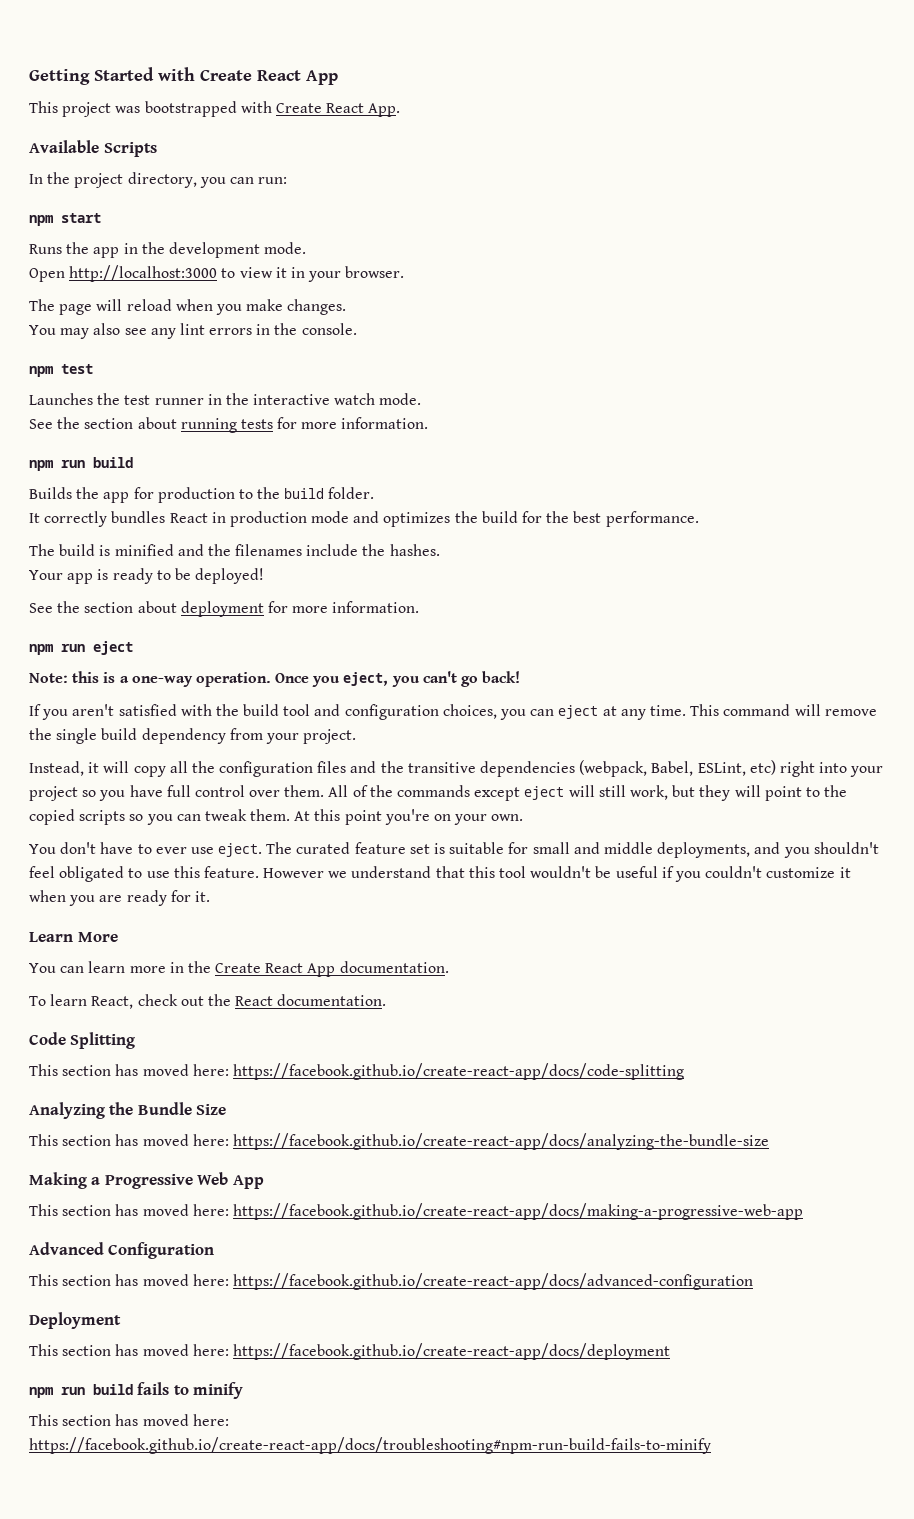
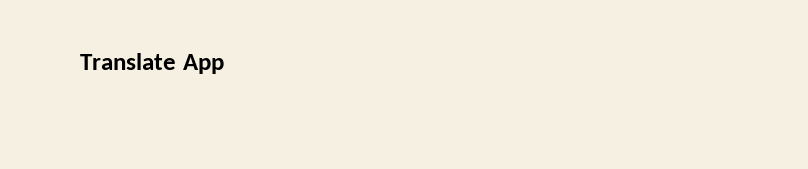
- Getting Started with Create React App
- This project was bootstrapped with Create React App.
- Available Scripts
- In the project directory, you can run:
- npm start
- Runs the app in the development mode.
- Open http://localhost:3000 to view it in your browser.
- The page will reload when you make changes.
- You may also see any lint errors in the console.
- npm test
- Launches the test runner in the interactive watch mode.
- See the section about running tests for more information.
- npm run build
- Builds the app for production to the build folder.
- It correctly bundles React in production mode and optimizes the build for the best performance.
- The build is minified and the filenames include the hashes.
- Your app is ready to be deployed!
- See the section about deployment for more information.
- npm run eject
- Note: this is a one-way operation. Once you eject, you can't go back!
- If you aren't satisfied with the build tool and configuration choices, you can eject at any time. This command will remove the single build dependency from your project.
- Instead, it will copy all the configuration files and the transitive dependencies (webpack, Babel, ESLint, etc) right into your project so you have full control over them. All of the commands except eject will still work, but they will point to the copied scripts so you can tweak them. At this point you're on your own.
- You don't have to ever use eject. The curated feature set is suitable for small and middle deployments, and you shouldn't feel obligated to use this feature. However we understand that this tool wouldn't be useful if you couldn't customize it when you are ready for it.
- Learn More
- You can learn more in the Create React App documentation.
- To learn React, check out the React documentation.
- Code Splitting
- This section has moved here: https://facebook.github.io/create-react-app/docs/code-splitting
- Analyzing the Bundle Size
- This section has moved here: https://facebook.github.io/create-react-app/docs/analyzing-the-bundle-size
- Making a Progressive Web App
- This section has moved here: https://facebook.github.io/create-react-app/docs/making-a-progressive-web-app
- Advanced Configuration
- This section has moved here: https://facebook.github.io/create-react-app/docs/advanced-configuration
- Deployment
- This section has moved here: https://facebook.github.io/create-react-app/docs/deployment
- npm run build fails to minify
- This section has moved here: https://facebook.github.io/create-react-app/docs/troubleshooting#npm-run-build-fails-to-minify
+ Translate App

